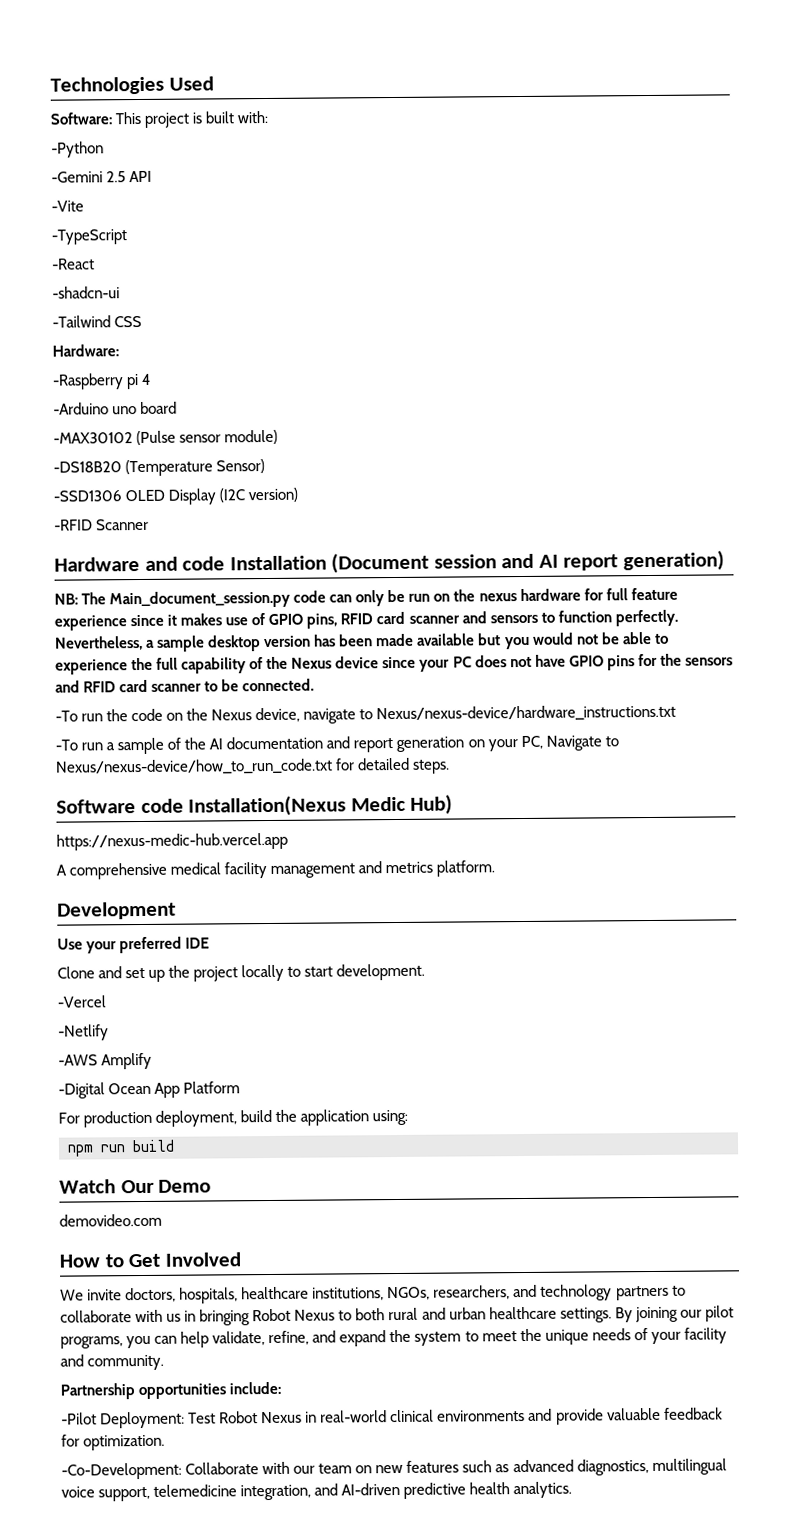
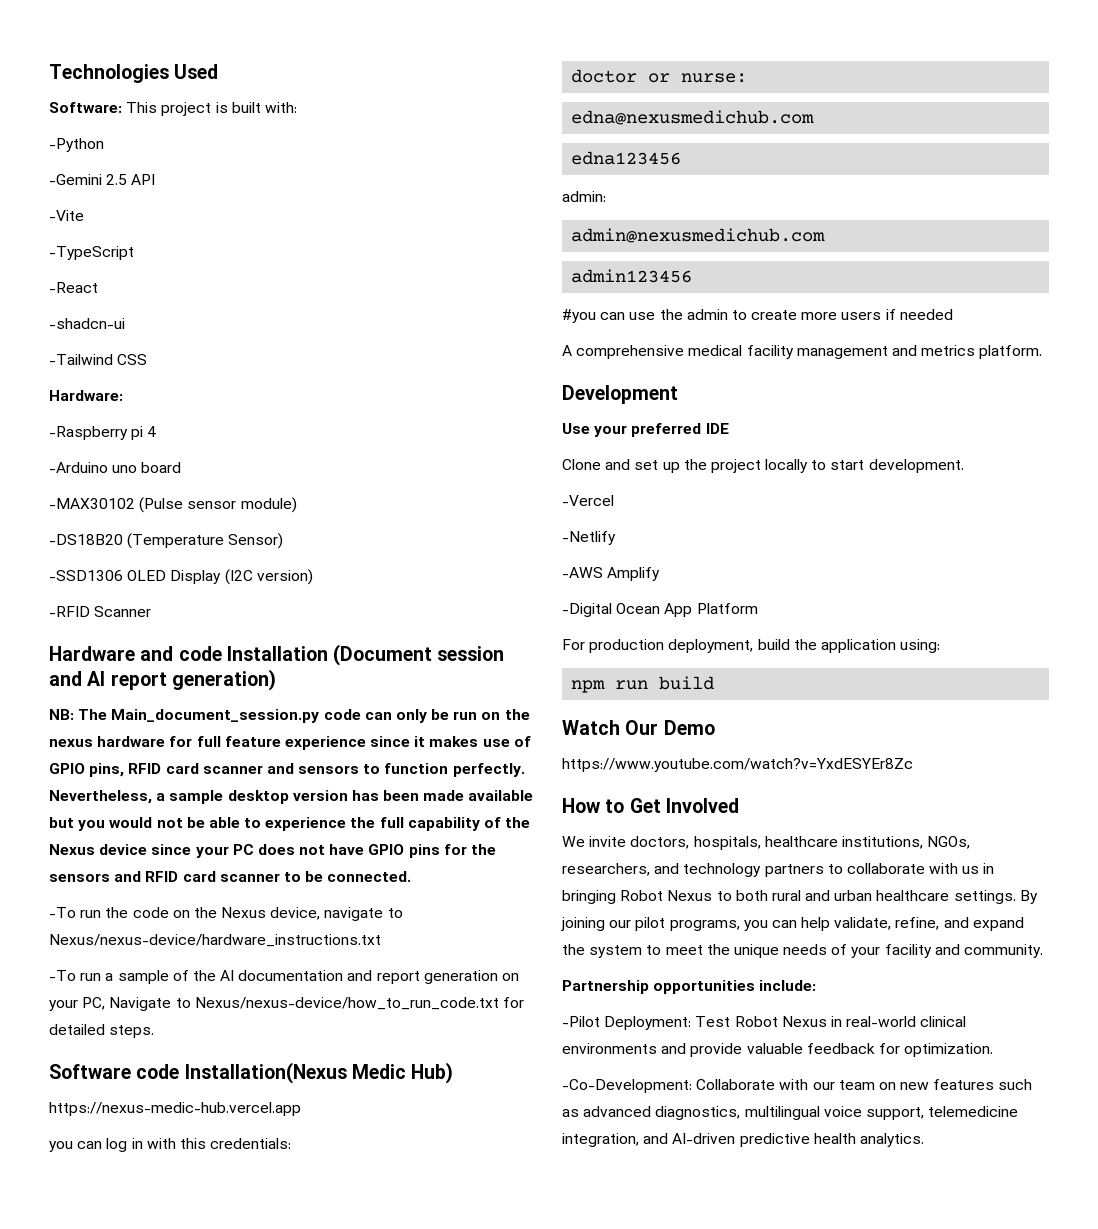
+ you can log in with this credentials:
+ doctor or nurse:
+ edna@nexusmedichub.com
+ edna123456
+ admin:
+ admin@nexusmedichub.com
+ admin123456
+ #you can use the admin to create more users if needed
- demovideo.com
+ https://www.youtube.com/watch?v=YxdESYEr8Zc

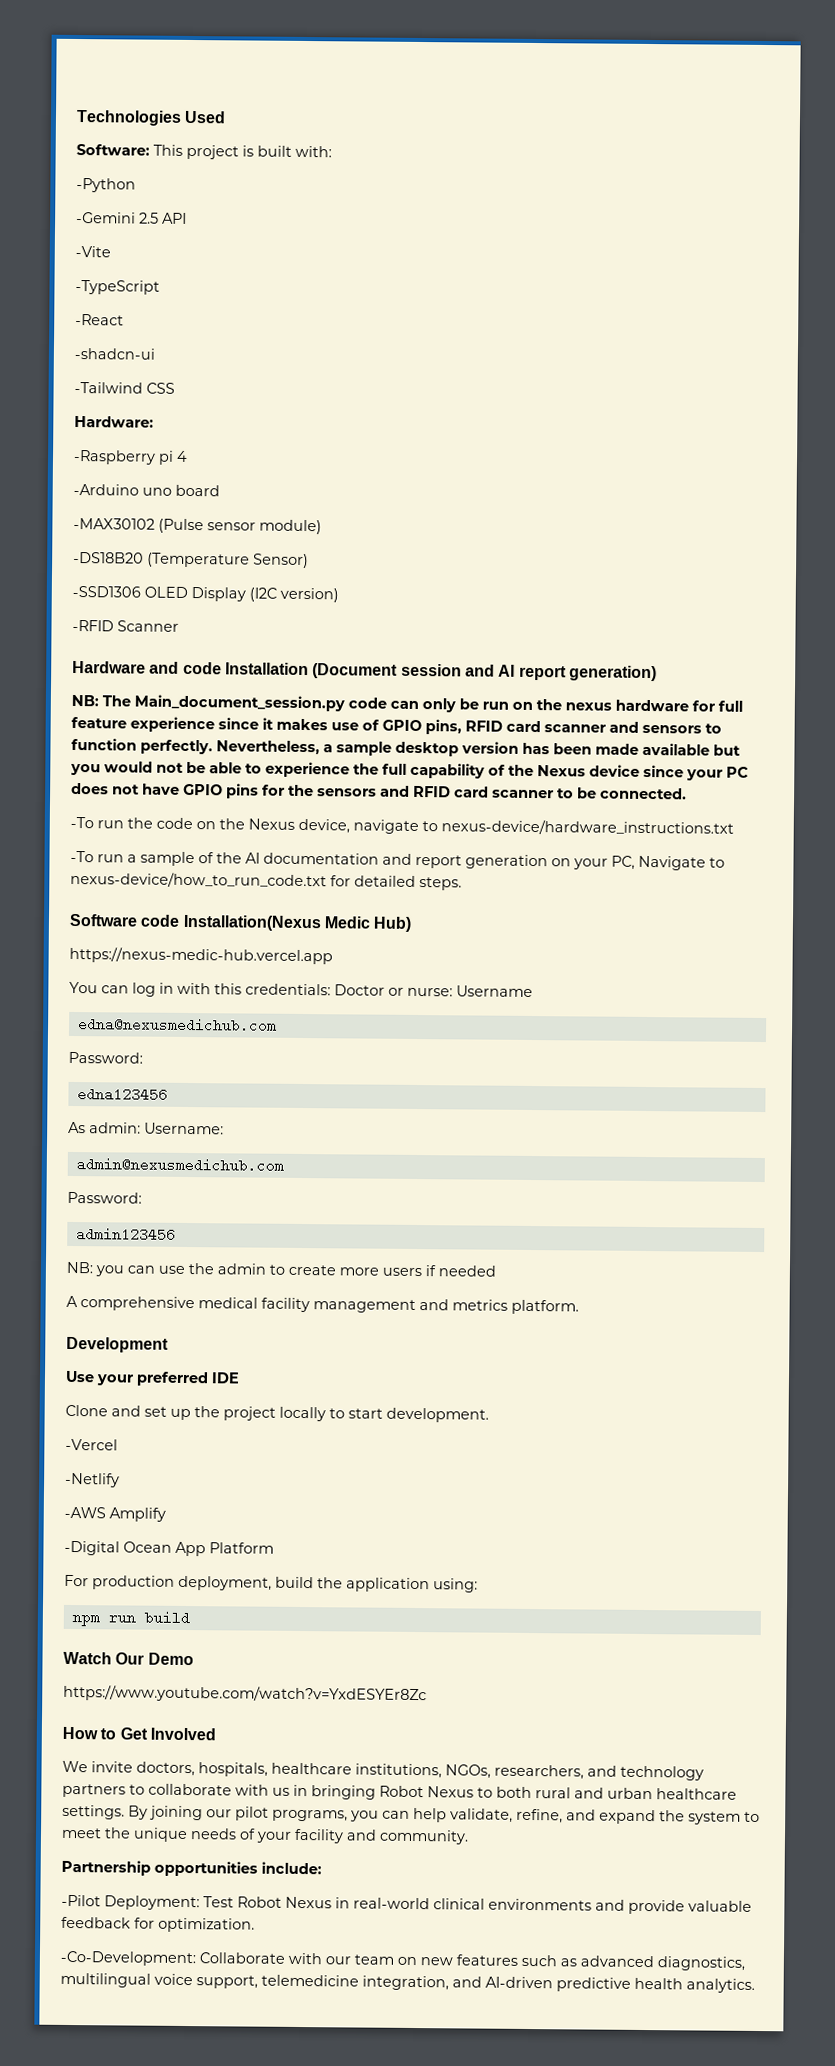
- -To run the code on the Nexus device, navigate to Nexus/nexus-device/hardware_instructions.txt
+ -To run the code on the Nexus device, navigate to nexus-device/hardware_instructions.txt
- -To run a sample of the AI documentation and report generation on your PC, Navigate to Nexus/nexus-device/how_to_run_code.txt for detailed steps.
+ -To run a sample of the AI documentation and report generation on your PC, Navigate to nexus-device/how_to_run_code.txt for detailed steps.
- you can log in with this credentials:
- doctor or nurse:
+ You can log in with this credentials: Doctor or nurse: Username
  edna@nexusmedichub.com
+ Password:
- admin:
+ As admin: Username:
  admin@nexusmedichub.com
+ Password:
- #you can use the admin to create more users if needed
+ NB: you can use the admin to create more users if needed

